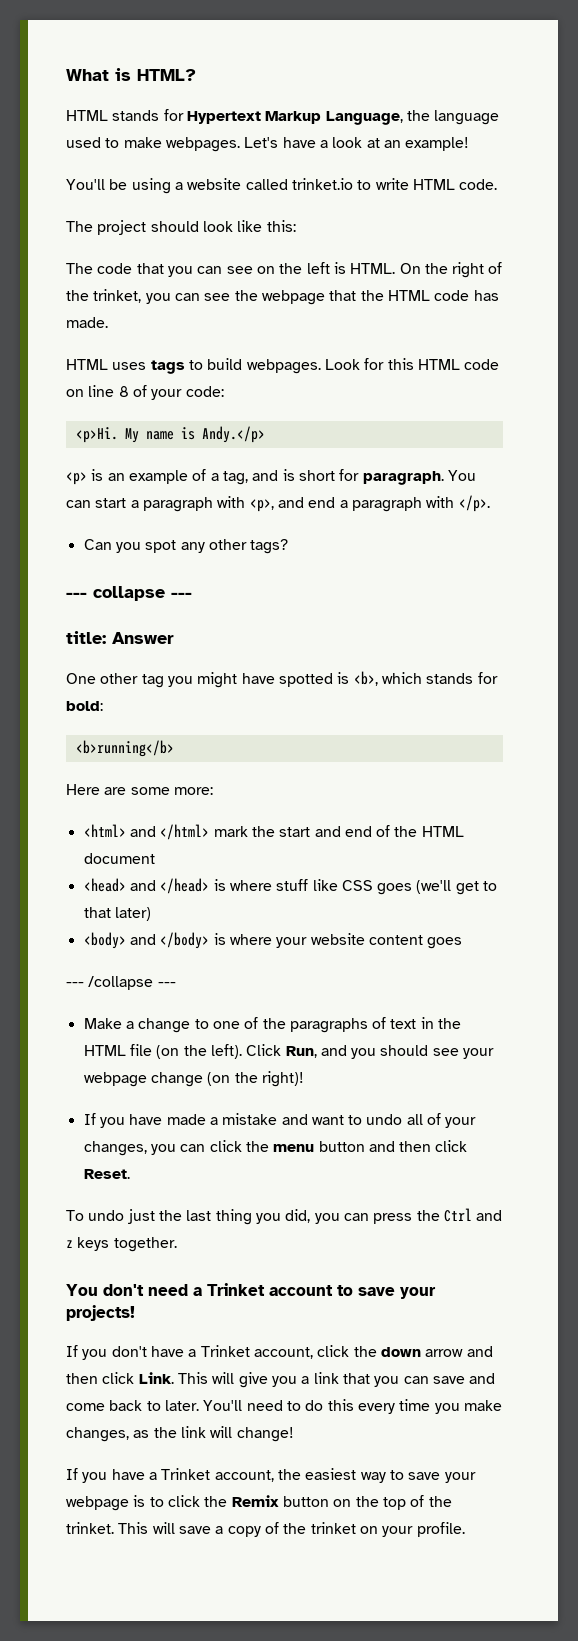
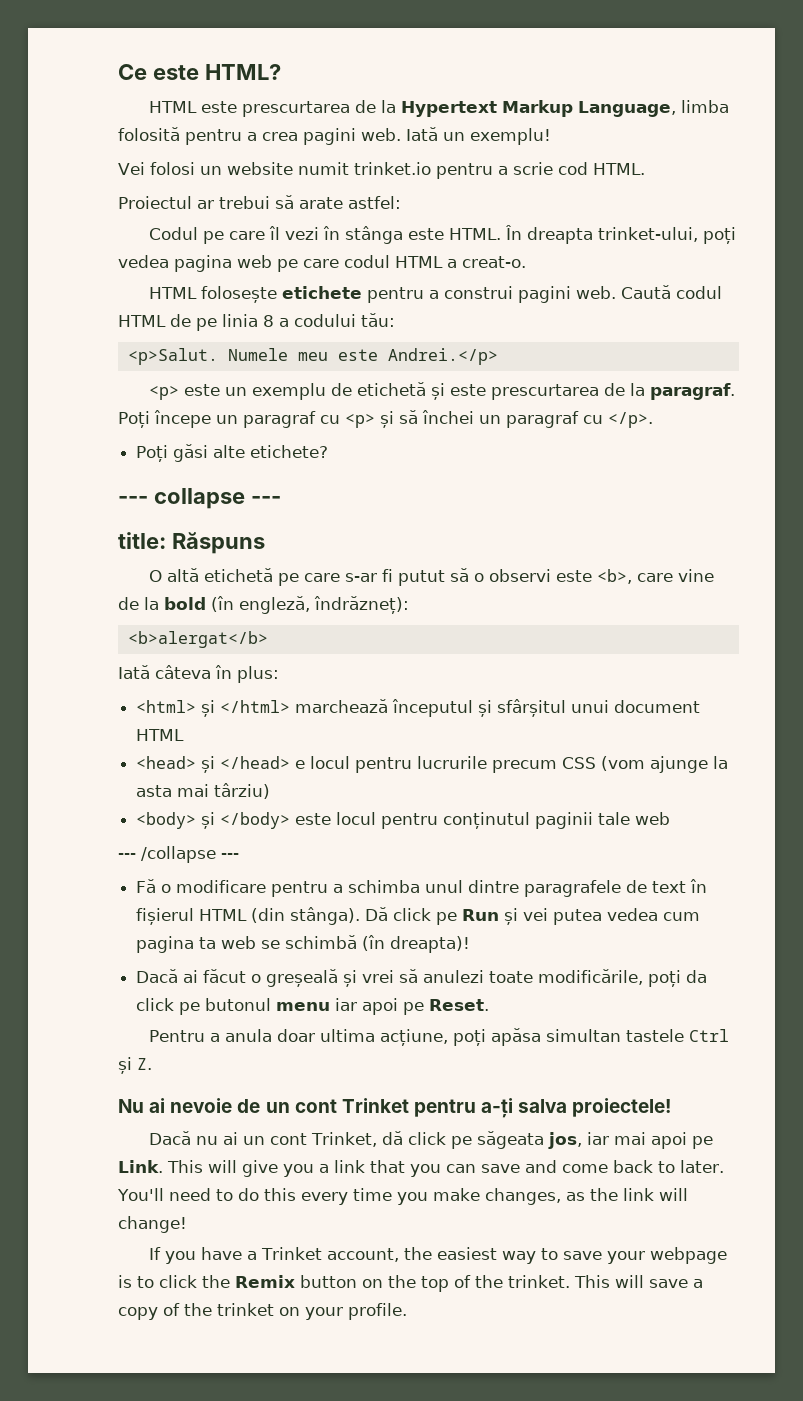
- What is HTML?
+ Ce este HTML?
- HTML stands for Hypertext Markup Language, the language used to make webpages. Let's have a look at an example!
- You'll be using a website called trinket.io to write HTML code.
- The project should look like this:
- The code that you can see on the left is HTML. On the right of the trinket, you can see the webpage that the HTML code has made.
- HTML uses tags to build webpages. Look for this HTML code on line 8 of your code:
- <p>Hi. My name is Andy.</p>
- <p> is an example of a tag, and is short for paragraph. You can start a paragraph with <p>, and end a paragraph with </p>.
- Can you spot any other tags?
+ HTML este prescurtarea de la Hypertext Markup Language, limba folosită pentru a crea pagini web. Iată un exemplu!
+ Vei folosi un website numit trinket.io pentru a scrie cod HTML.
+ Proiectul ar trebui să arate astfel:
+ Codul pe care îl vezi în stânga este HTML. În dreapta trinket-ului, poți vedea pagina web pe care codul HTML a creat-o.
+ HTML folosește etichete pentru a construi pagini web. Caută codul HTML de pe linia 8 a codului tău:
+ <p>Salut. Numele meu este Andrei.</p>
+ <p> este un exemplu de etichetă și este prescurtarea de la paragraf. Poți începe un paragraf cu <p> și să închei un paragraf cu </p>.
+ Poți găsi alte etichete?
  --- collapse ---
- title: Answer
- One other tag you might have spotted is <b>, which stands for bold:
- <b>running</b>
- Here are some more:
- <html> and </html> mark the start and end of the HTML document
+ title: Răspuns
+ O altă etichetă pe care s-ar fi putut să o observi este <b>, care vine de la bold (în engleză, îndrăzneț):
+ <b>alergat</b>
+ Iată câteva în plus:
+ <html> și </html> marchează începutul și sfârșitul unui document HTML
- <head> and </head> is where stuff like CSS goes (we'll get to that later)
- <body> and </body> is where your website content goes
+ <head> și </head> e locul pentru lucrurile precum CSS (vom ajunge la asta mai târziu)
+ <body> și </body> este locul pentru conținutul paginii tale web
  --- /collapse ---
- Make a change to one of the paragraphs of text in the HTML file (on the left). Click Run, and you should see your webpage change (on the right)!
- If you have made a mistake and want to undo all of your changes, you can click the menu button and then click Reset.
- To undo just the last thing you did, you can press the Ctrl and z keys together.
- You don't need a Trinket account to save your projects!
- If you don't have a Trinket account, click the down arrow and then click Link.
+ Fă o modificare pentru a schimba unul dintre paragrafele de text în fișierul HTML (din stânga). Dă click pe Run și vei putea vedea cum pagina ta web se schimbă (în dreapta)!
+ Dacă ai făcut o greșeală și vrei să anulezi toate modificările, poți da click pe butonul menu iar apoi pe Reset.
+ Pentru a anula doar ultima acțiune, poți apăsa simultan tastele Ctrl și Z.
+ Nu ai nevoie de un cont Trinket pentru a-ți salva proiectele!
+ Dacă nu ai un cont Trinket, dă click pe săgeata jos, iar mai apoi pe Link.

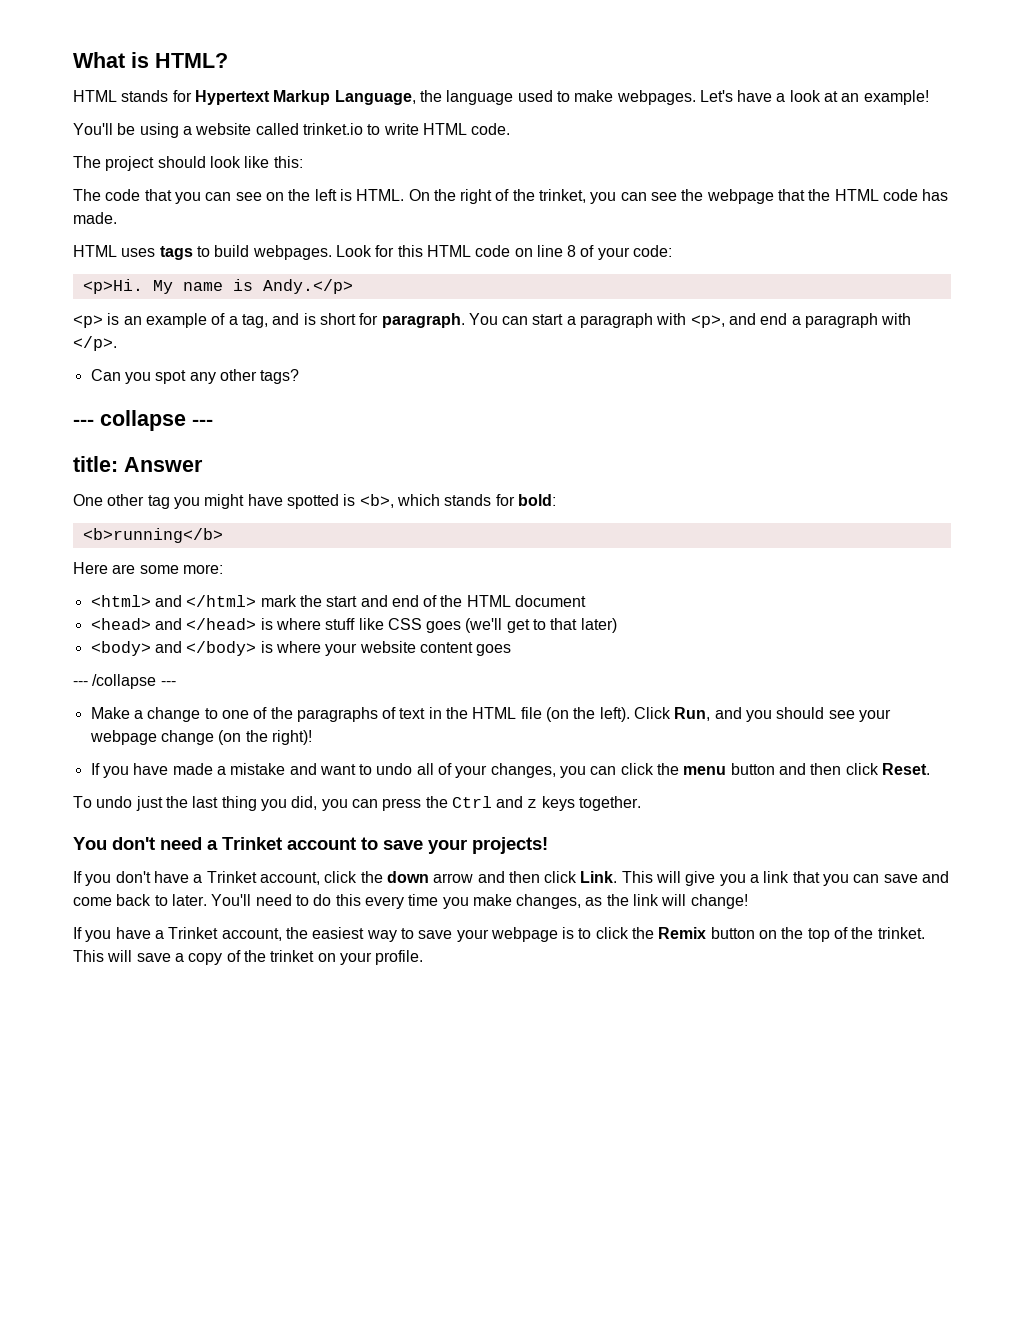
- Ce este HTML?
+ What is HTML?
- HTML este prescurtarea de la Hypertext Markup Language, limba folosită pentru a crea pagini web. Iată un exemplu!
- Vei folosi un website numit trinket.io pentru a scrie cod HTML.
- Proiectul ar trebui să arate astfel:
- Codul pe care îl vezi în stânga este HTML. În dreapta trinket-ului, poți vedea pagina web pe care codul HTML a creat-o.
- HTML folosește etichete pentru a construi pagini web. Caută codul HTML de pe linia 8 a codului tău:
- <p>Salut. Numele meu este Andrei.</p>
- <p> este un exemplu de etichetă și este prescurtarea de la paragraf. Poți începe un paragraf cu <p> și să închei un paragraf cu </p>.
- Poți găsi alte etichete?
+ HTML stands for Hypertext Markup Language, the language used to make webpages. Let's have a look at an example!
+ You'll be using a website called trinket.io to write HTML code.
+ The project should look like this:
+ The code that you can see on the left is HTML. On the right of the trinket, you can see the webpage that the HTML code has made.
+ HTML uses tags to build webpages. Look for this HTML code on line 8 of your code:
+ <p>Hi. My name is Andy.</p>
+ <p> is an example of a tag, and is short for paragraph. You can start a paragraph with <p>, and end a paragraph with </p>.
+ Can you spot any other tags?
  --- collapse ---
- title: Răspuns
- O altă etichetă pe care s-ar fi putut să o observi este <b>, care vine de la bold (în engleză, îndrăzneț):
- <b>alergat</b>
- Iată câteva în plus:
- <html> și </html> marchează începutul și sfârșitul unui document HTML
+ title: Answer
+ One other tag you might have spotted is <b>, which stands for bold:
+ <b>running</b>
+ Here are some more:
+ <html> and </html> mark the start and end of the HTML document
- <head> și </head> e locul pentru lucrurile precum CSS (vom ajunge la asta mai târziu)
- <body> și </body> este locul pentru conținutul paginii tale web
+ <head> and </head> is where stuff like CSS goes (we'll get to that later)
+ <body> and </body> is where your website content goes
  --- /collapse ---
- Fă o modificare pentru a schimba unul dintre paragrafele de text în fișierul HTML (din stânga). Dă click pe Run și vei putea vedea cum pagina ta web se schimbă (în dreapta)!
- Dacă ai făcut o greșeală și vrei să anulezi toate modificările, poți da click pe butonul menu iar apoi pe Reset.
- Pentru a anula doar ultima acțiune, poți apăsa simultan tastele Ctrl și Z.
- Nu ai nevoie de un cont Trinket pentru a-ți salva proiectele!
- Dacă nu ai un cont Trinket, dă click pe săgeata jos, iar mai apoi pe Link.
+ Make a change to one of the paragraphs of text in the HTML file (on the left). Click Run, and you should see your webpage change (on the right)!
+ If you have made a mistake and want to undo all of your changes, you can click the menu button and then click Reset.
+ To undo just the last thing you did, you can press the Ctrl and z keys together.
+ You don't need a Trinket account to save your projects!
+ If you don't have a Trinket account, click the down arrow and then click Link.

